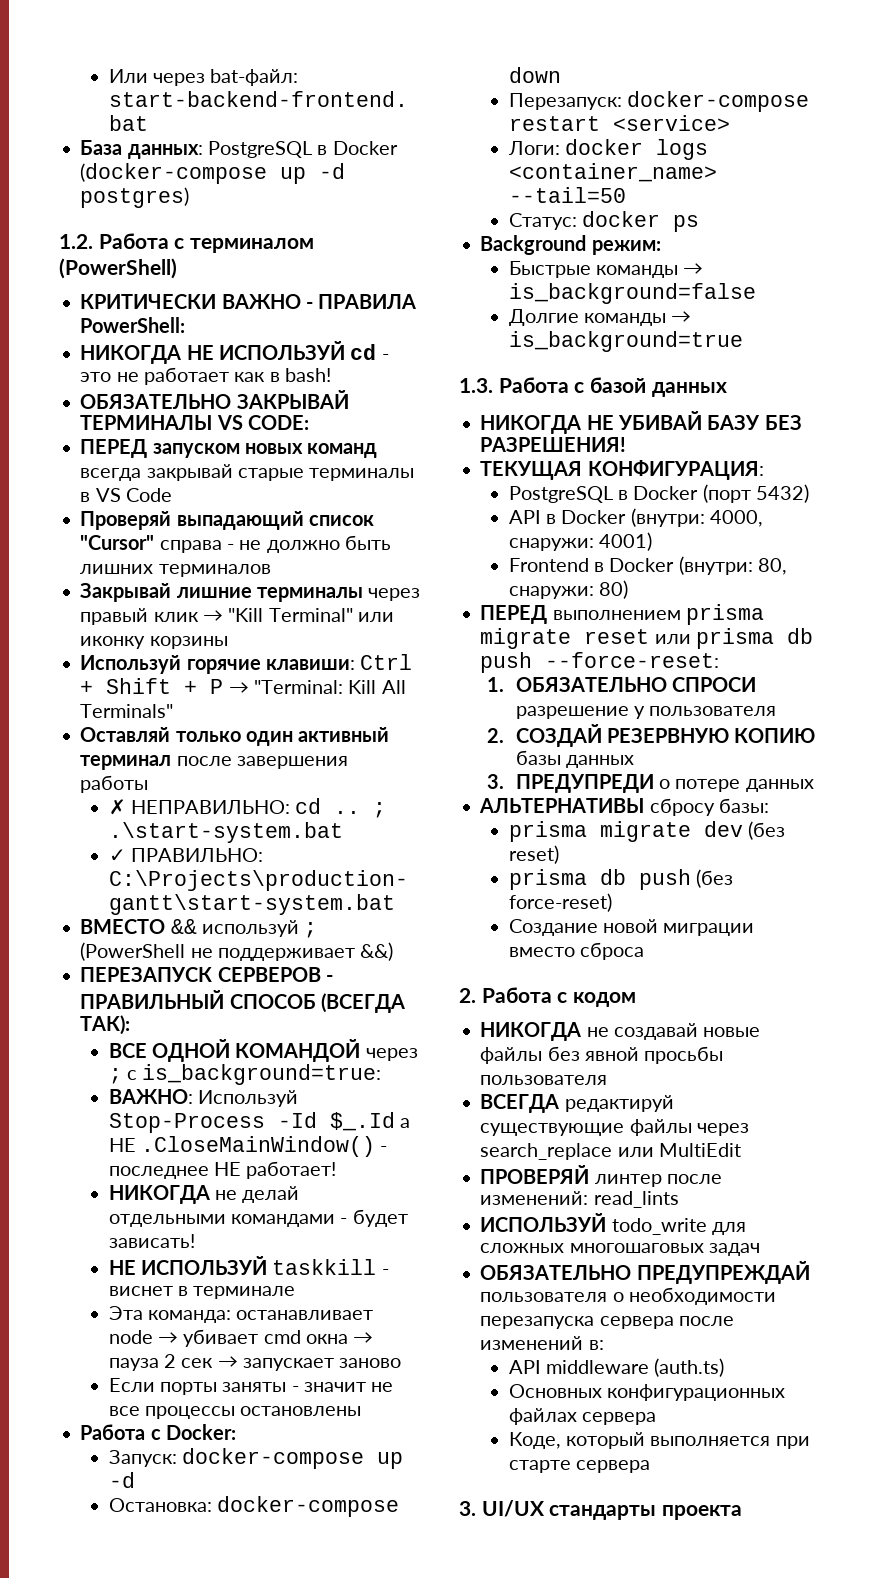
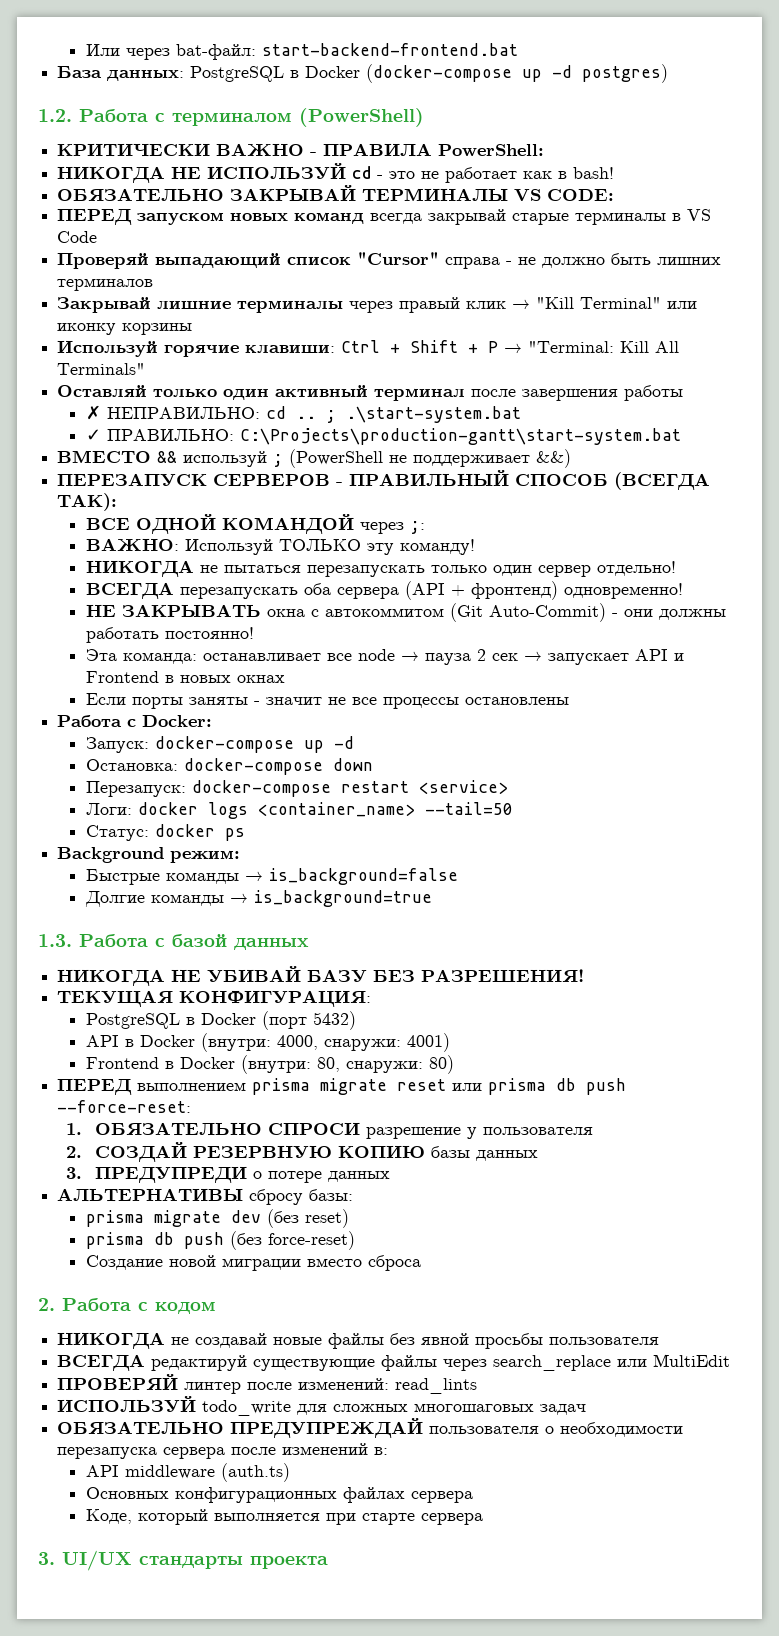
- ВСЕ ОДНОЙ КОМАНДОЙ через ; с is_background=true:
+ ВСЕ ОДНОЙ КОМАНДОЙ через ;:
- ВАЖНО: Используй Stop-Process -Id $_.Id а НЕ .CloseMainWindow() - последнее НЕ работает!
- НИКОГДА не делай отдельными командами - будет зависать!
- НЕ ИСПОЛЬЗУЙ taskkill - виснет в терминале
+ ВАЖНО: Используй ТОЛЬКО эту команду!
+ НИКОГДА не пытаться перезапускать только один сервер отдельно!
+ ВСЕГДА перезапускать оба сервера (API + фронтенд) одновременно!
+ НЕ ЗАКРЫВАТЬ окна с автокоммитом (Git Auto-Commit) - они должны работать постоянно!
- Эта команда: останавливает node → убивает cmd окна → пауза 2 сек → запускает заново
+ Эта команда: останавливает все node → пауза 2 сек → запускает API и Frontend в новых окнах

